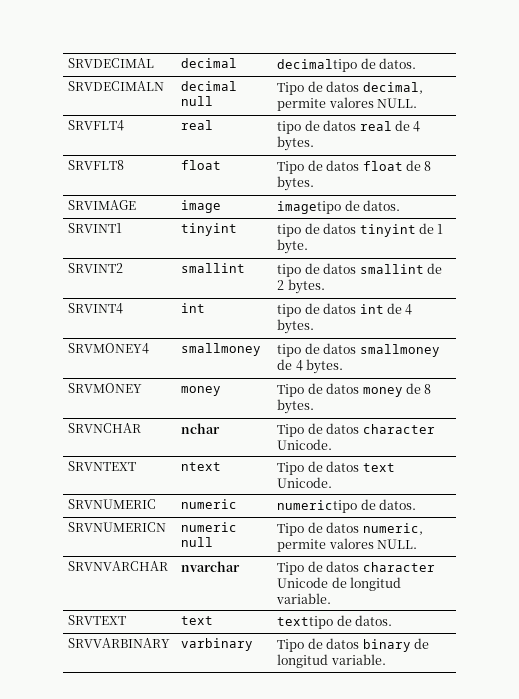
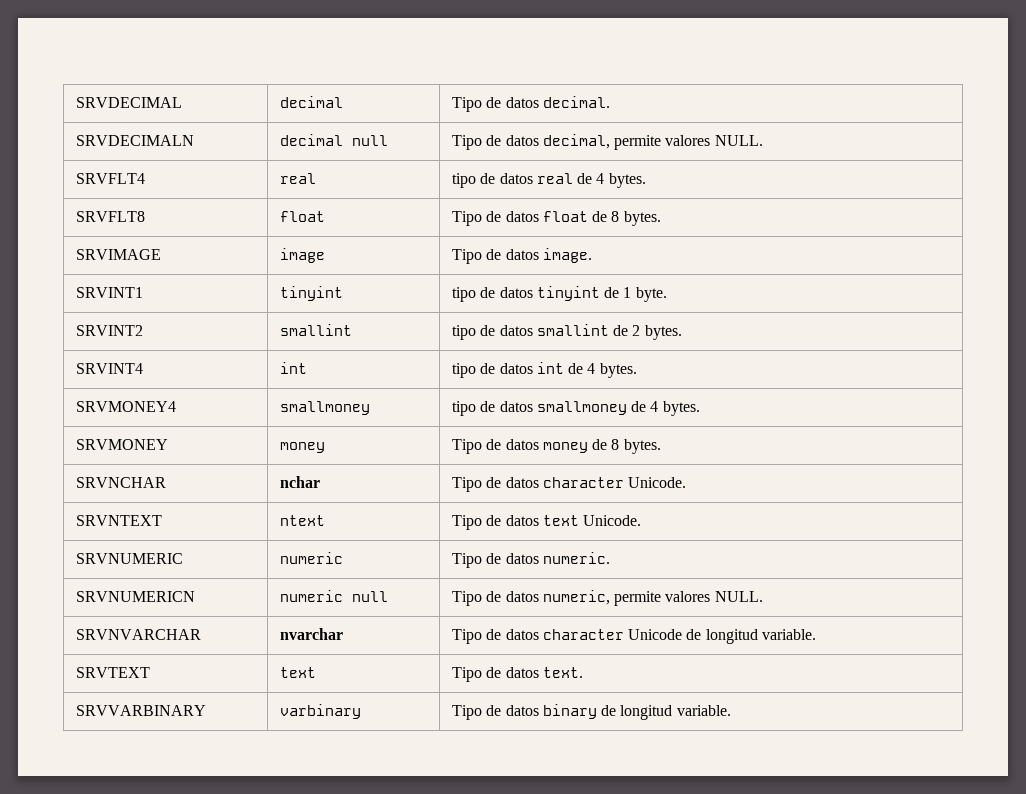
- SRVDECIMAL | decimal | decimaltipo de datos.
+ SRVDECIMAL | decimal | Tipo de datos decimal.
- SRVIMAGE | image | imagetipo de datos.
+ SRVIMAGE | image | Tipo de datos image.
- SRVNUMERIC | numeric | numerictipo de datos.
+ SRVNUMERIC | numeric | Tipo de datos numeric.
- SRVTEXT | text | texttipo de datos.
+ SRVTEXT | text | Tipo de datos text.

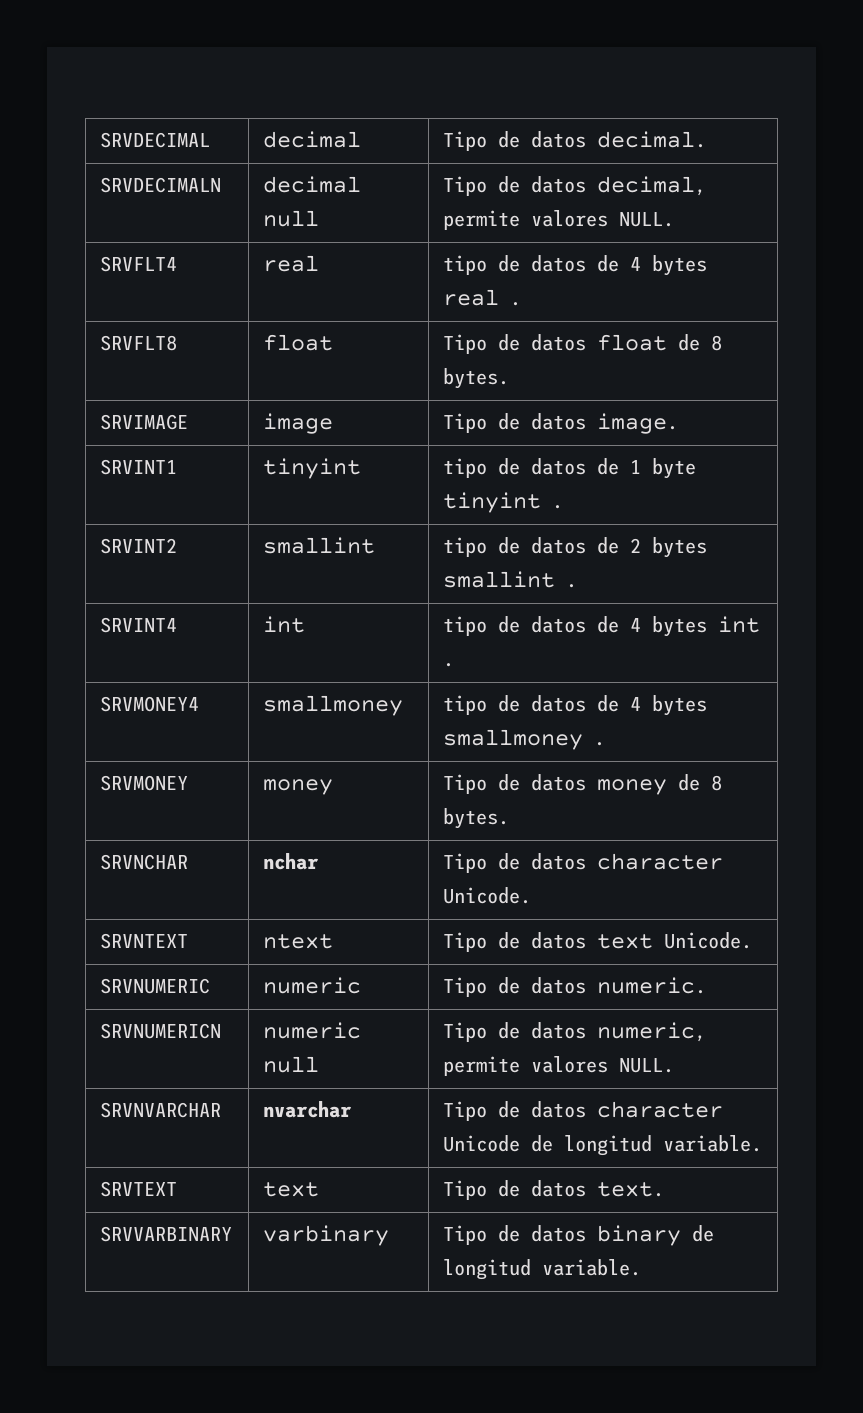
- SRVFLT4 | real | tipo de datos real de 4 bytes.
+ SRVFLT4 | real | tipo de datos de 4 bytes real .
- SRVINT1 | tinyint | tipo de datos tinyint de 1 byte.
+ SRVINT1 | tinyint | tipo de datos de 1 byte tinyint .
- SRVINT2 | smallint | tipo de datos smallint de 2 bytes.
+ SRVINT2 | smallint | tipo de datos de 2 bytes smallint .
- SRVINT4 | int | tipo de datos int de 4 bytes.
+ SRVINT4 | int | tipo de datos de 4 bytes int .
- SRVMONEY4 | smallmoney | tipo de datos smallmoney de 4 bytes.
+ SRVMONEY4 | smallmoney | tipo de datos de 4 bytes smallmoney .

